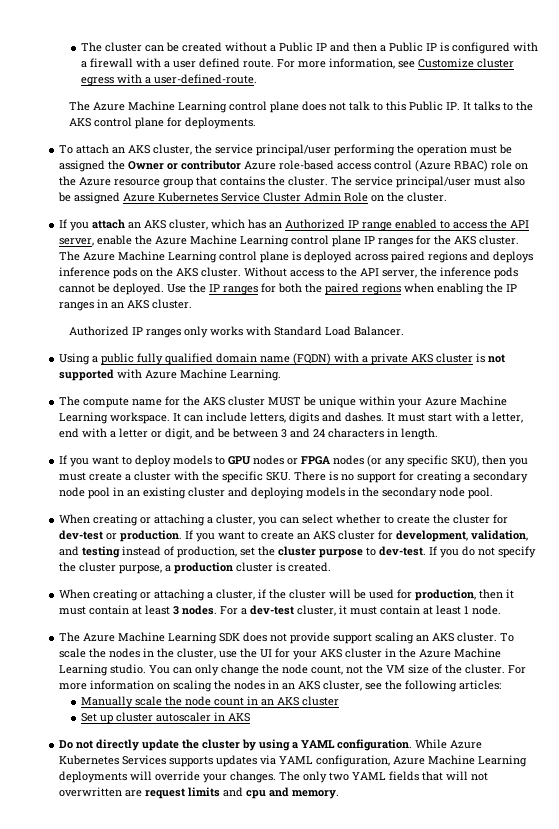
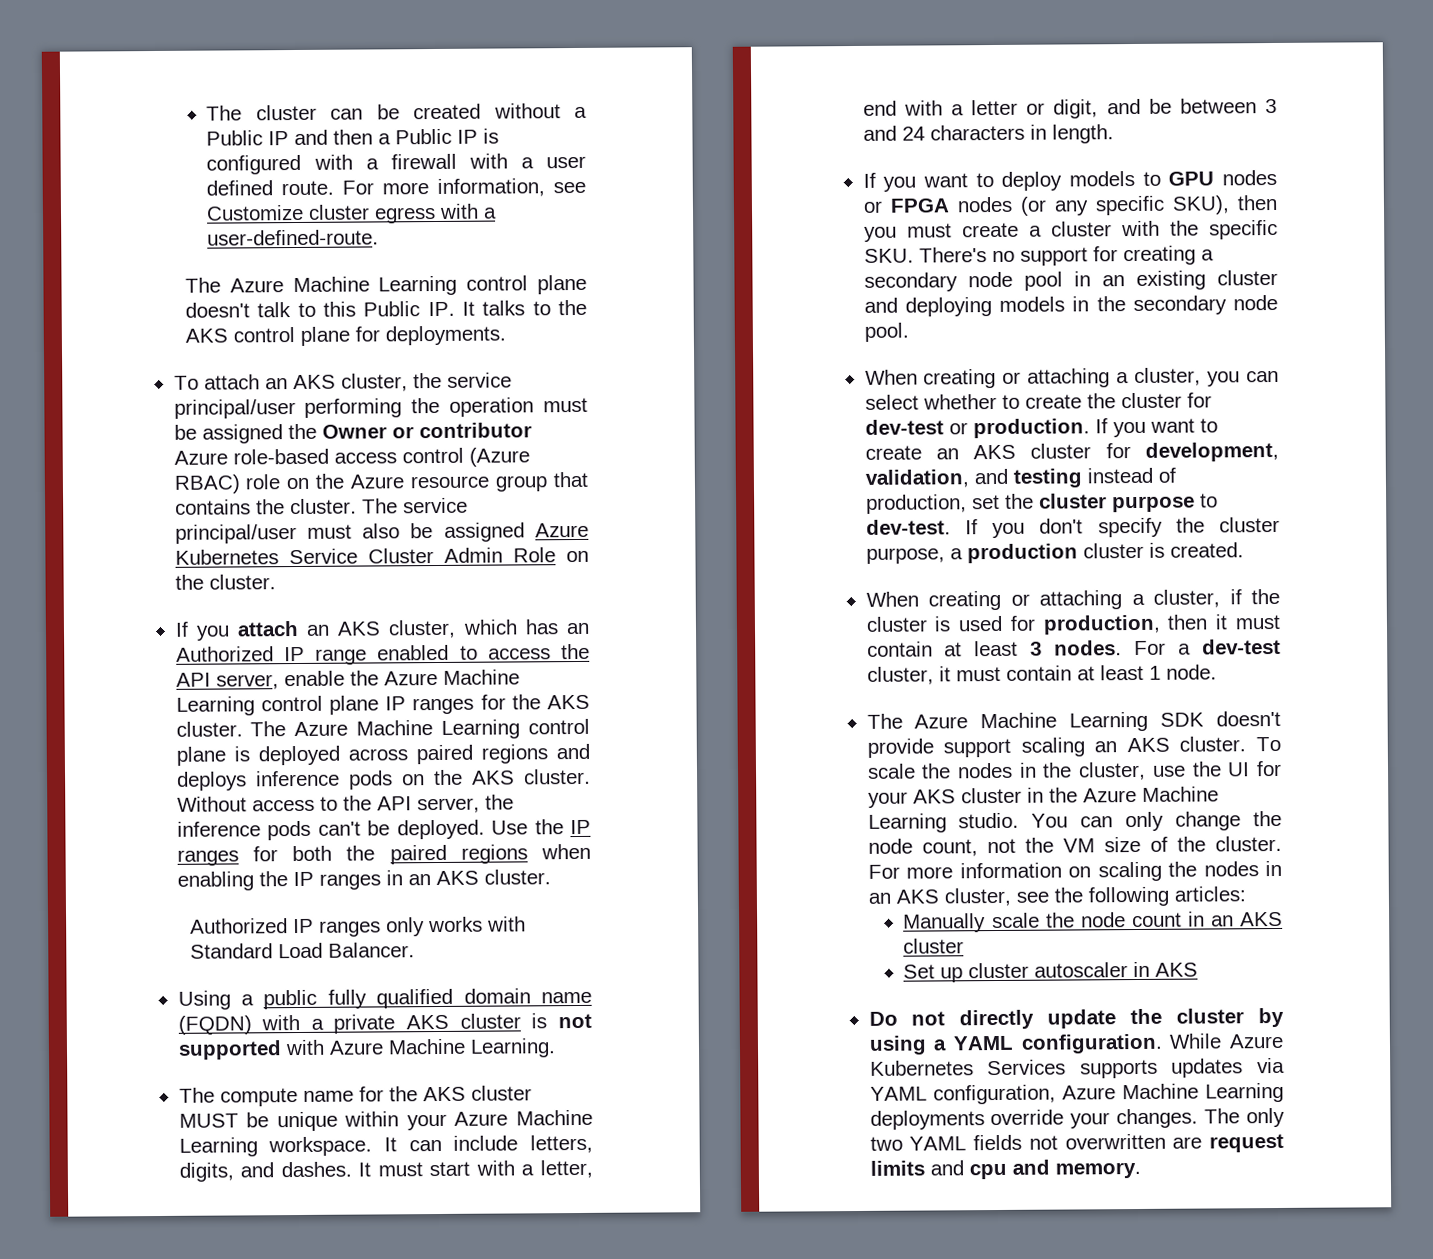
- The Azure Machine Learning control plane does not talk to this Public IP. It talks to the AKS control plane for deployments.
+ The Azure Machine Learning control plane doesn't talk to this Public IP. It talks to the AKS control plane for deployments.
- Without access to the API server, the inference pods cannot be deployed.
+ Without access to the API server, the inference pods can't be deployed.
- It can include letters, digits and dashes.
+ It can include letters, digits, and dashes.
- If you want to deploy models to GPU nodes or FPGA nodes (or any specific SKU), then you must create a cluster with the specific SKU. There is no support for creating a secondary node pool in an existing cluster and deploying models in the secondary node pool.
+ If you want to deploy models to GPU nodes or FPGA nodes (or any specific SKU), then you must create a cluster with the specific SKU. There's no support for creating a secondary node pool in an existing cluster and deploying models in the secondary node pool.
- If you do not specify the cluster purpose, a production cluster is created.
+ If you don't specify the cluster purpose, a production cluster is created.
- When creating or attaching a cluster, if the cluster will be used for production, then it must contain at least 3 nodes.
+ When creating or attaching a cluster, if the cluster is used for production, then it must contain at least 3 nodes.
- The Azure Machine Learning SDK does not provide support scaling an AKS cluster.
+ The Azure Machine Learning SDK doesn't provide support scaling an AKS cluster.
- While Azure Kubernetes Services supports updates via YAML configuration, Azure Machine Learning deployments will override your changes.
+ While Azure Kubernetes Services supports updates via YAML configuration, Azure Machine Learning deployments override your changes.
- The only two YAML fields that will not overwritten are request limits and cpu and memory.
+ The only two YAML fields not overwritten are request limits and cpu and memory.

